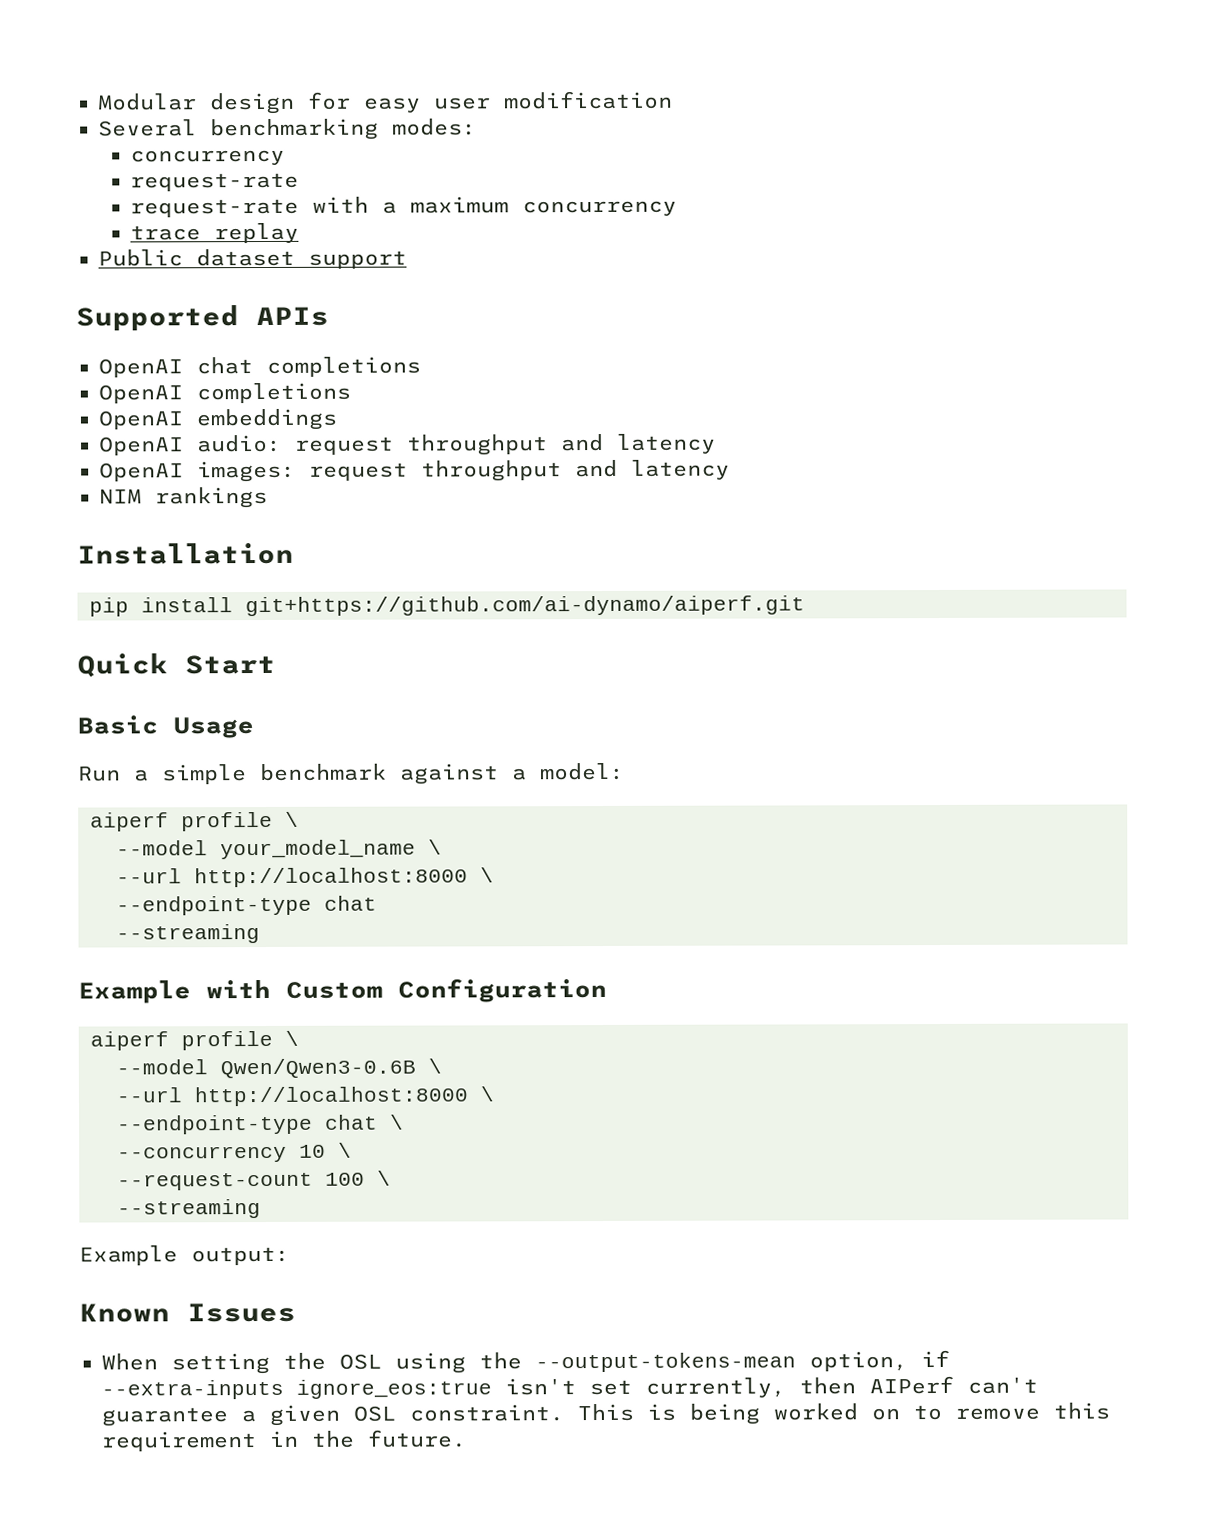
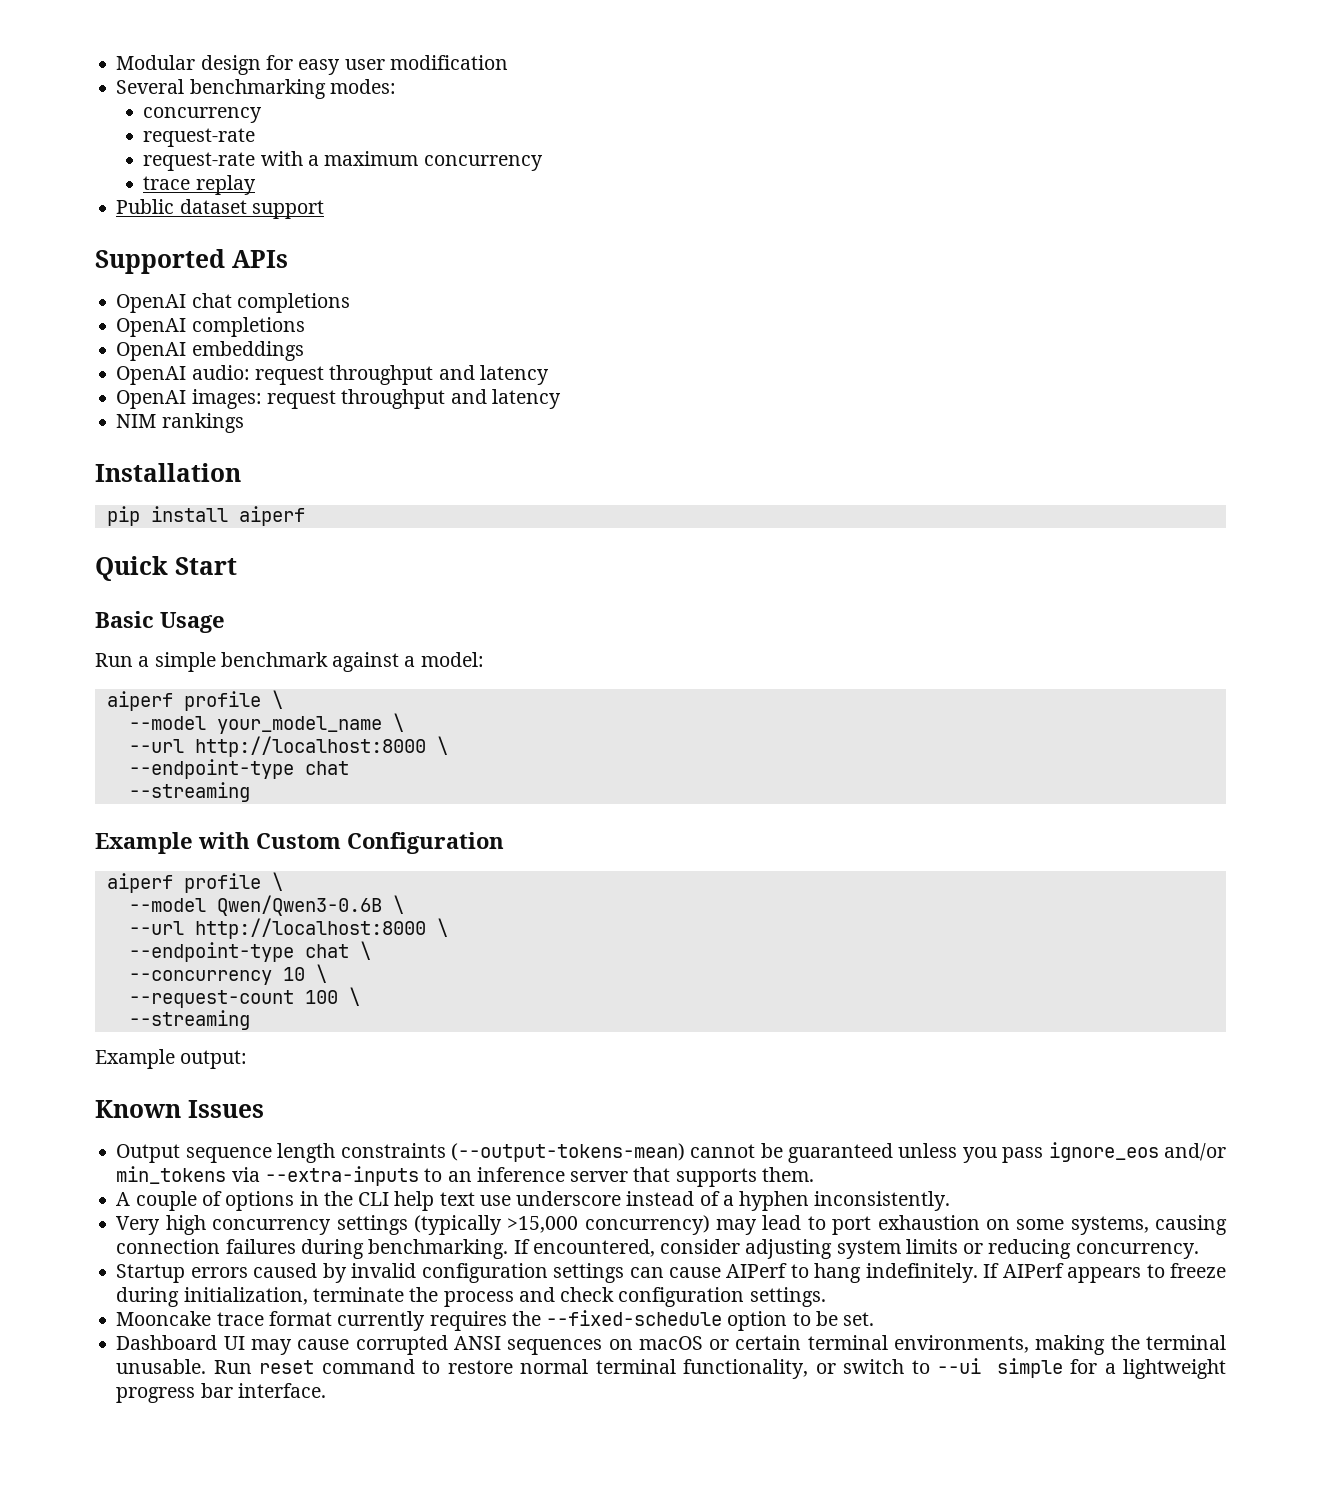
- pip install git+https://github.com/ai-dynamo/aiperf.git
+ pip install aiperf
- When setting the OSL using the --output-tokens-mean option, if --extra-inputs ignore_eos:true isn't set currently, then AIPerf can't guarantee a given OSL constraint. This is being worked on to remove this requirement in the future.
+ Output sequence length constraints (--output-tokens-mean) cannot be guaranteed unless you pass ignore_eos and/or min_tokens via --extra-inputs to an inference server that supports them.
+ A couple of options in the CLI help text use underscore instead of a hyphen inconsistently.
+ Very high concurrency settings (typically >15,000 concurrency) may lead to port exhaustion on some systems, causing connection failures during benchmarking. If encountered, consider adjusting system limits or reducing concurrency.
+ Startup errors caused by invalid configuration settings can cause AIPerf to hang indefinitely. If AIPerf appears to freeze during initialization, terminate the process and check configuration settings.
+ Mooncake trace format currently requires the --fixed-schedule option to be set.
+ Dashboard UI may cause corrupted ANSI sequences on macOS or certain terminal environments, making the terminal unusable. Run reset command to restore normal terminal functionality, or switch to --ui simple for a lightweight progress bar interface.

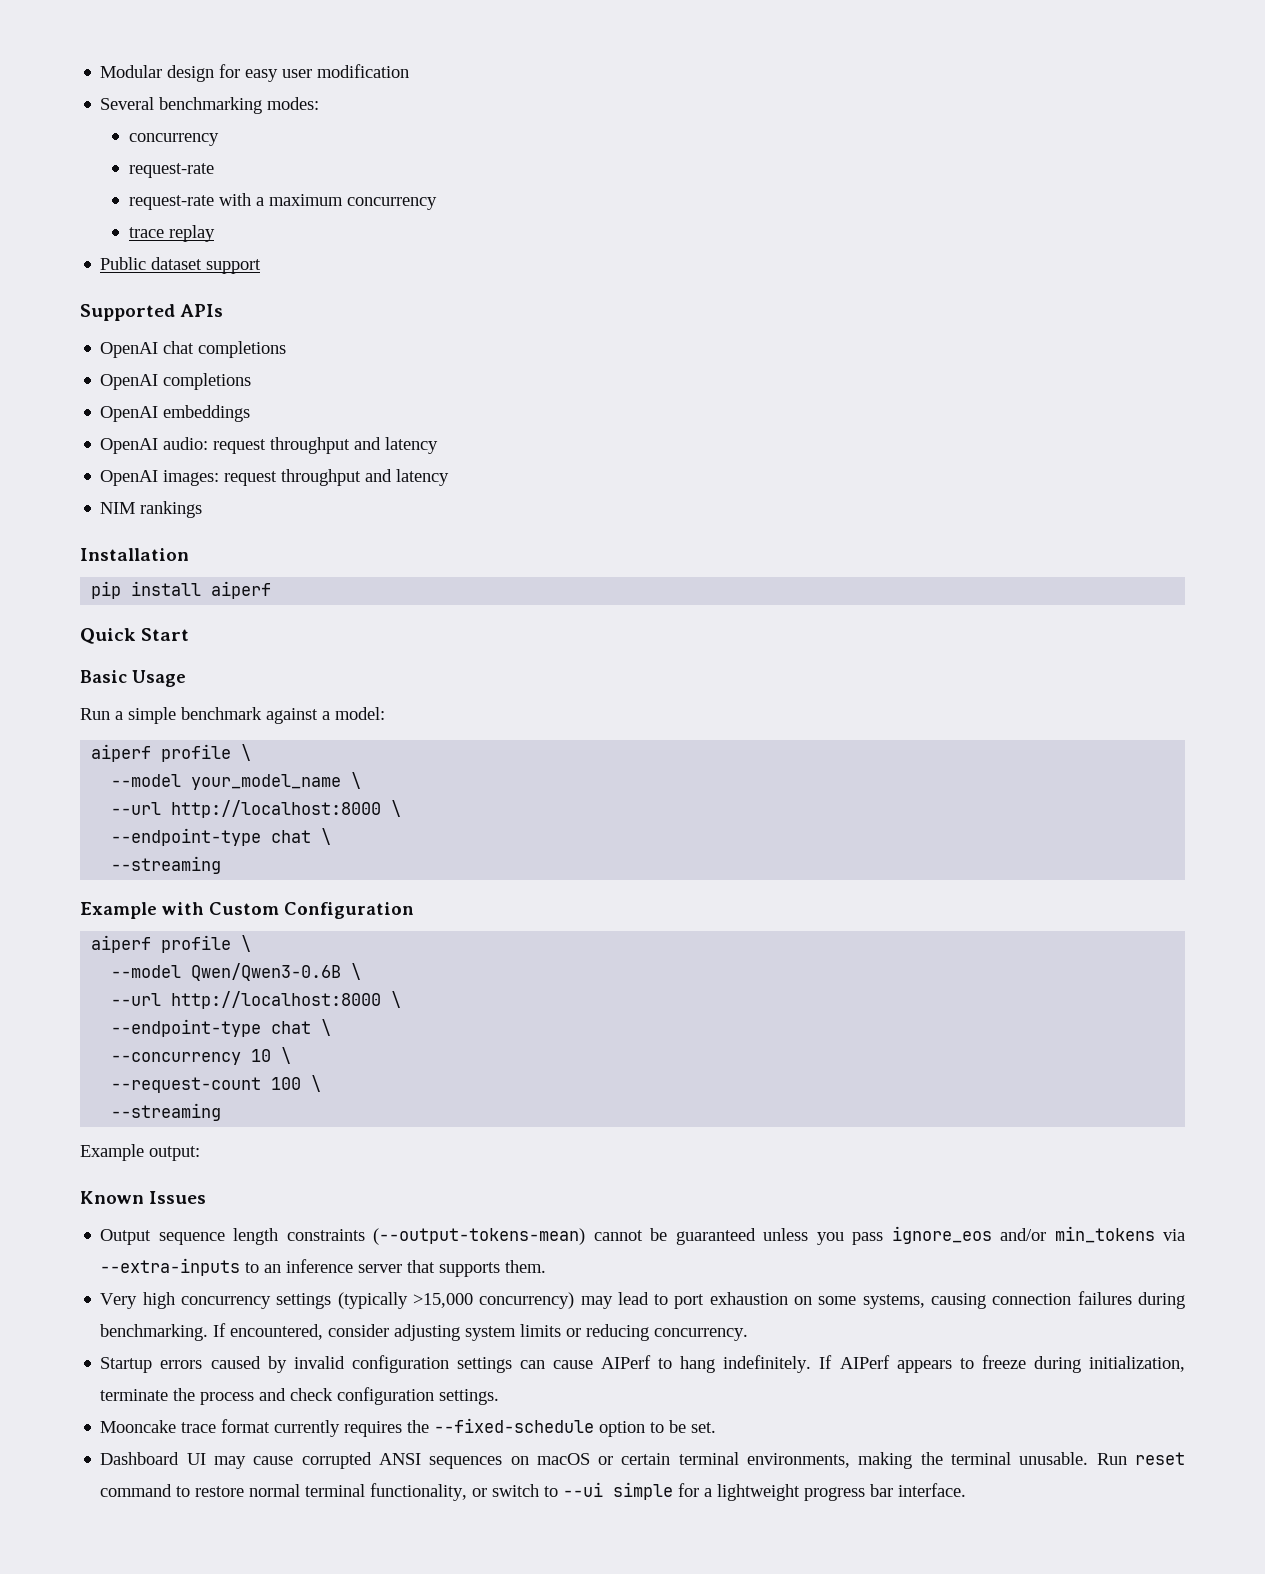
  --model your_model_name \
  --url http://localhost:8000 \
- --endpoint-type chat
+ --endpoint-type chat \
- A couple of options in the CLI help text use underscore instead of a hyphen inconsistently.

